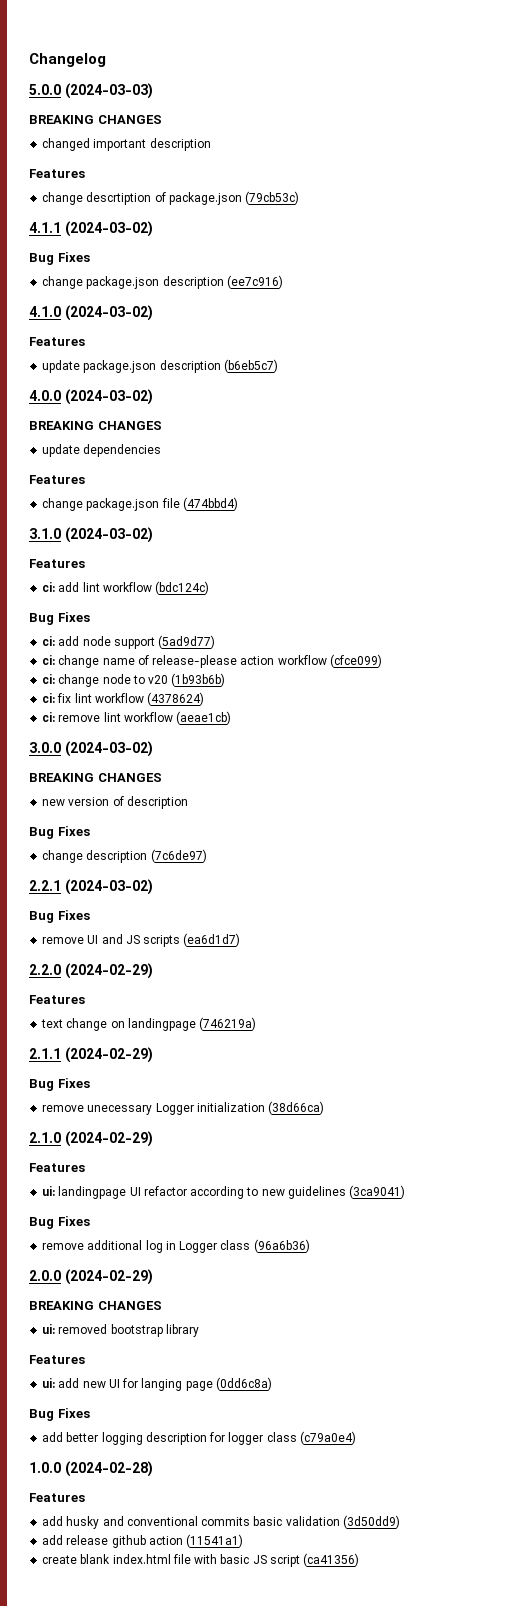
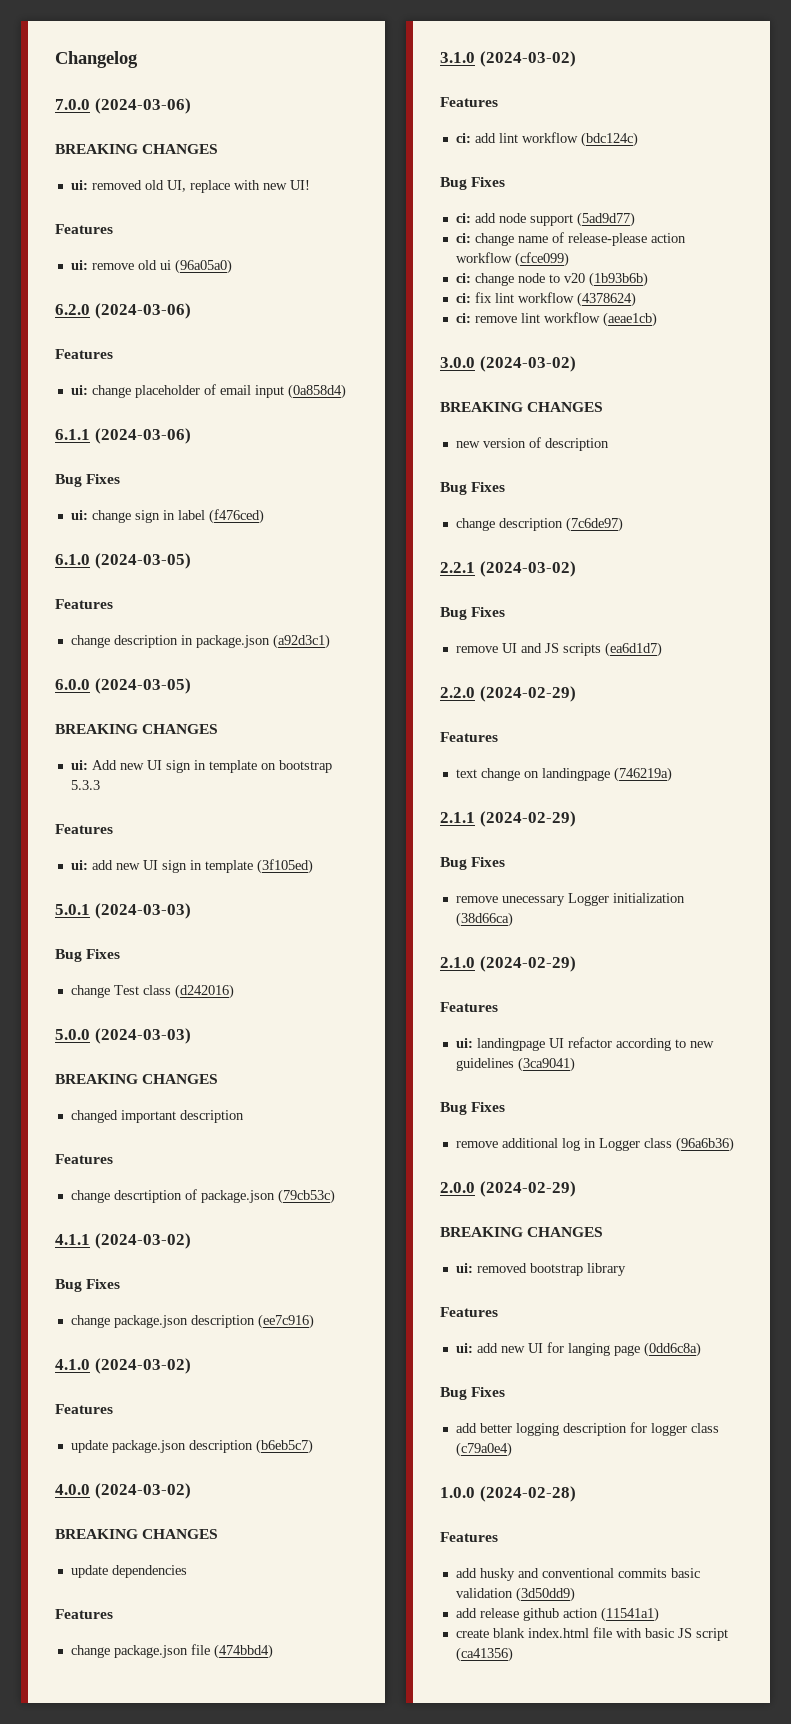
+ 7.0.0 (2024-03-06)
+ BREAKING CHANGES
+ ui: removed old UI, replace with new UI!
+ Features
+ ui: remove old ui (96a05a0)
+ 6.2.0 (2024-03-06)
+ Features
+ ui: change placeholder of email input (0a858d4)
+ 6.1.1 (2024-03-06)
+ Bug Fixes
+ ui: change sign in label (f476ced)
+ 6.1.0 (2024-03-05)
+ Features
+ change description in package.json (a92d3c1)
+ 6.0.0 (2024-03-05)
+ BREAKING CHANGES
+ ui: Add new UI sign in template on bootstrap 5.3.3
+ Features
+ ui: add new UI sign in template (3f105ed)
+ 5.0.1 (2024-03-03)
+ Bug Fixes
+ change Test class (d242016)

